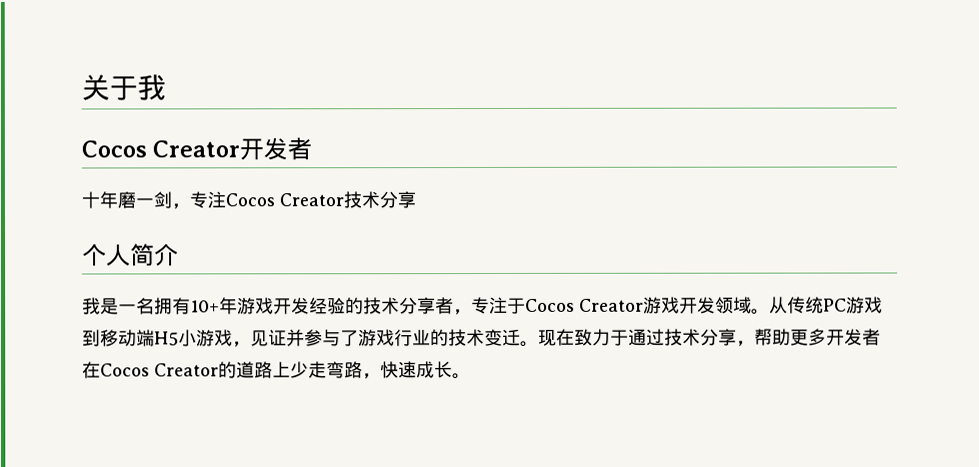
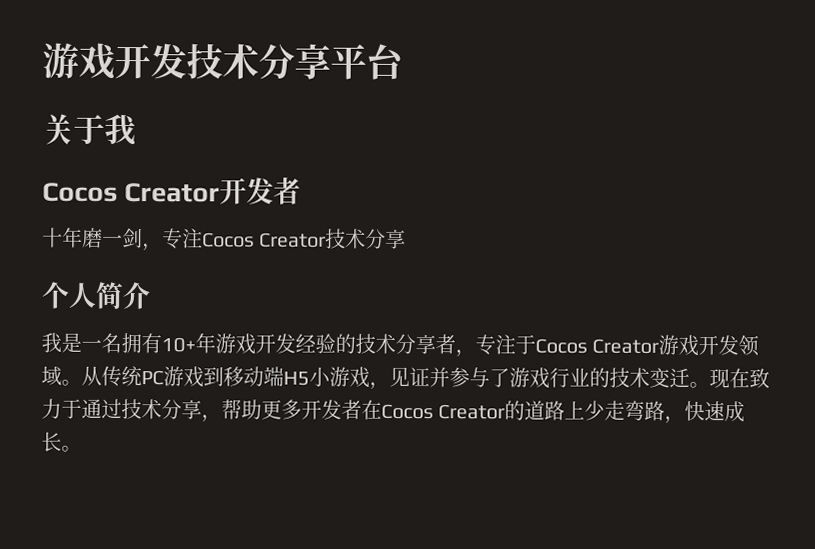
+ 游戏开发技术分享平台

